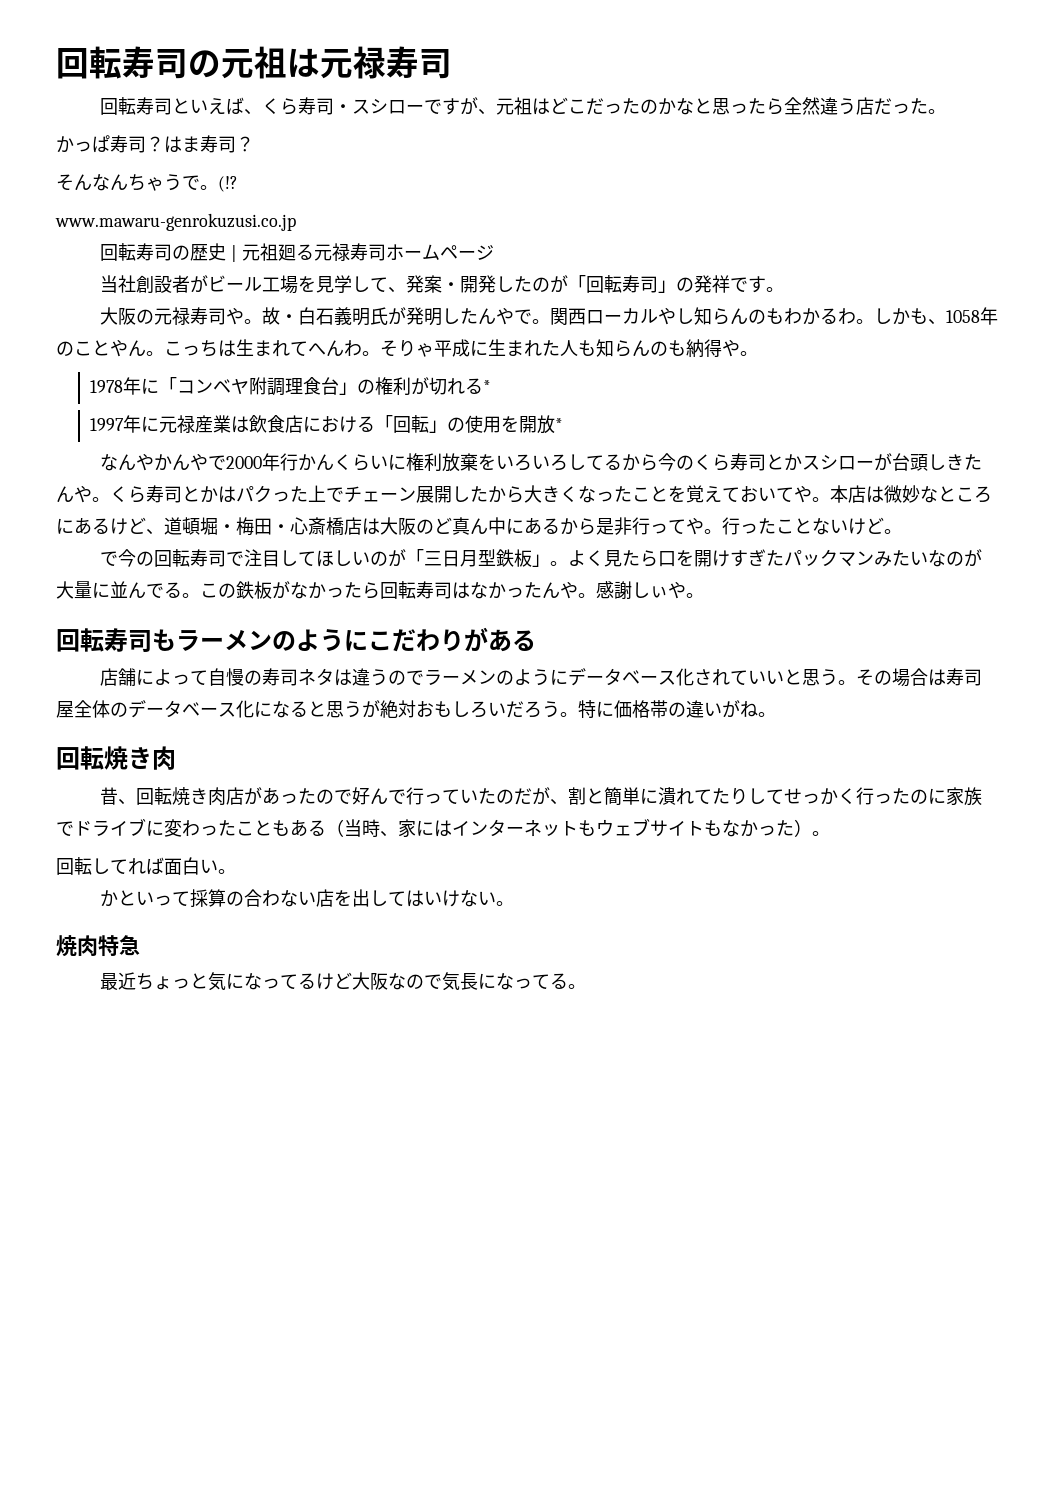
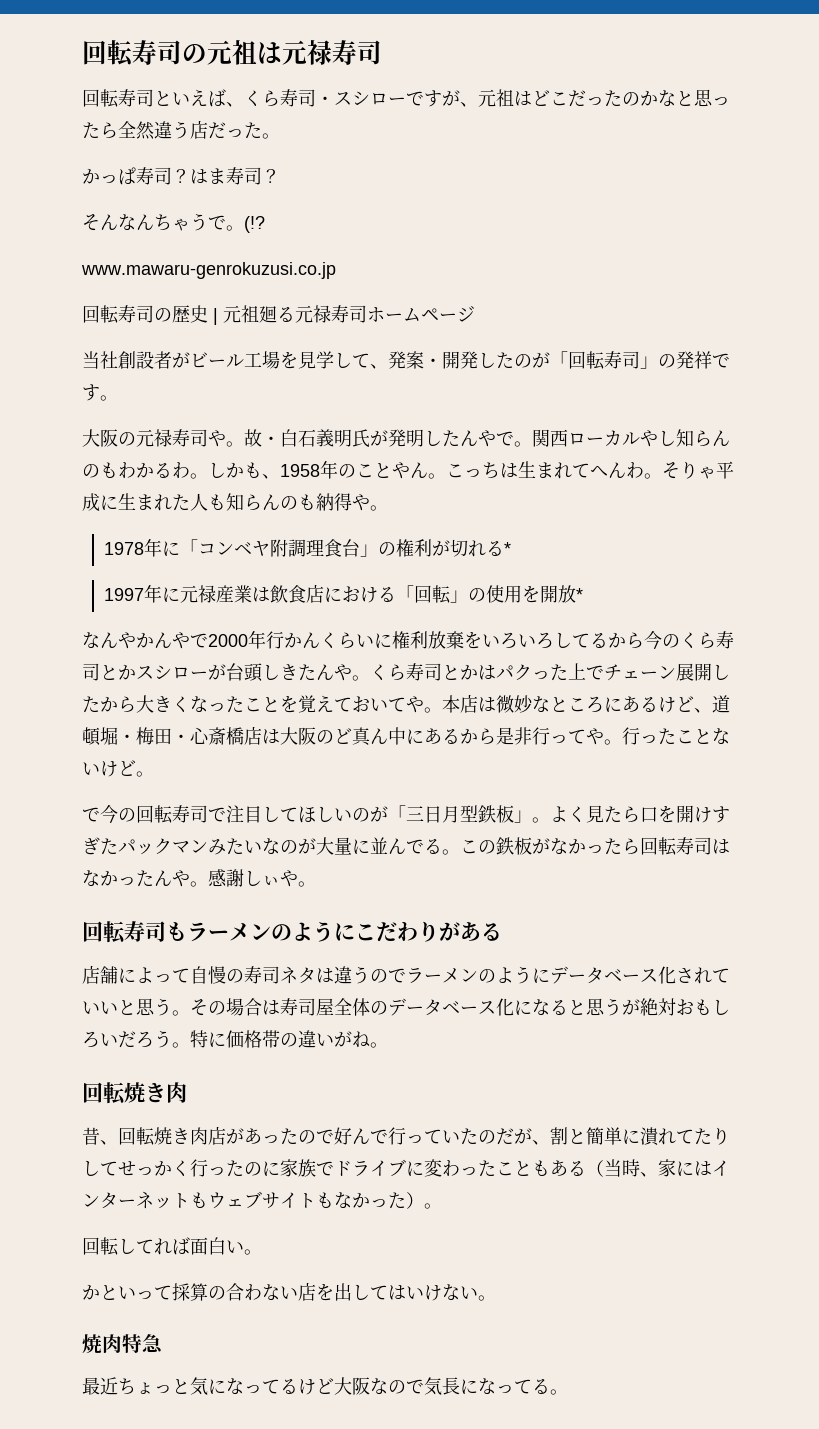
- しかも、1058年のことやん。
+ しかも、1958年のことやん。

